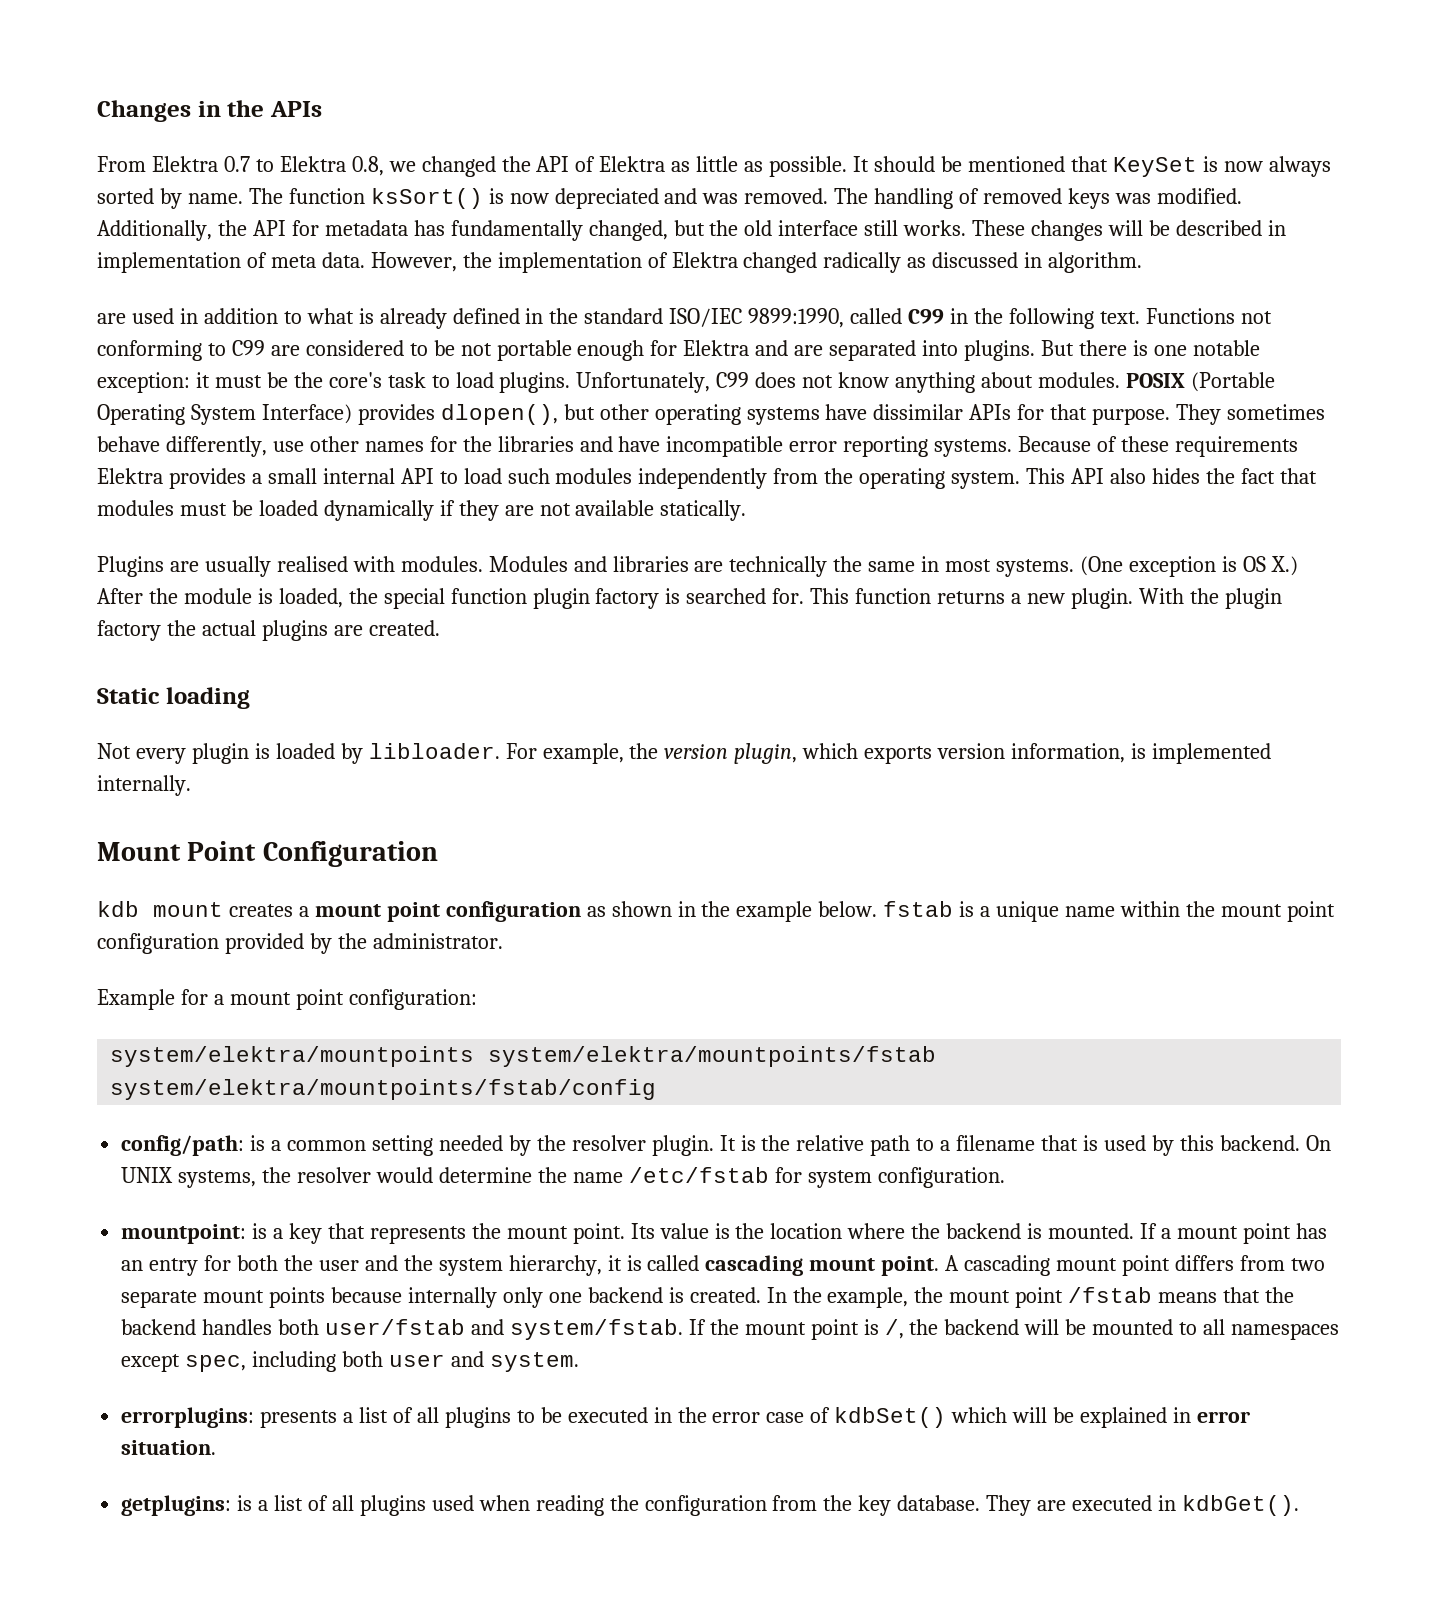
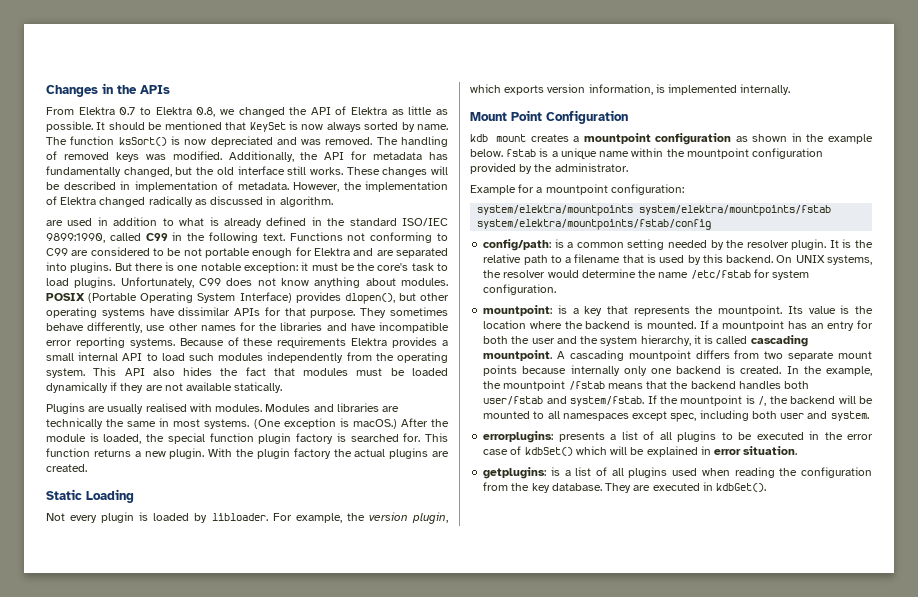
- These changes will be described in implementation of meta data.
+ These changes will be described in implementation of metadata.
- (One exception is OS X.) After the module is loaded, the special function plugin factory is searched for.
+ (One exception is macOS.) After the module is loaded, the special function plugin factory is searched for.
- Static loading
+ Static Loading
- kdb mount creates a mount point configuration as shown in the example below. fstab is a unique name within the mount point configuration provided by the administrator.
+ kdb mount creates a mountpoint configuration as shown in the example below. fstab is a unique name within the mountpoint configuration provided by the administrator.
- Example for a mount point configuration:
+ Example for a mountpoint configuration:
- mountpoint: is a key that represents the mount point.
+ mountpoint: is a key that represents the mountpoint.
- If a mount point has an entry for both the user and the system hierarchy, it is called cascading mount point. A cascading mount point differs from two separate mount points because internally only one backend is created.
+ If a mountpoint has an entry for both the user and the system hierarchy, it is called cascading mountpoint. A cascading mountpoint differs from two separate mount points because internally only one backend is created.
- In the example, the mount point /fstab means that the backend handles both user/fstab and system/fstab.
+ In the example, the mountpoint /fstab means that the backend handles both user/fstab and system/fstab.
- If the mount point is /, the backend will be mounted to all namespaces except spec, including both user and system.
+ If the mountpoint is /, the backend will be mounted to all namespaces except spec, including both user and system.

